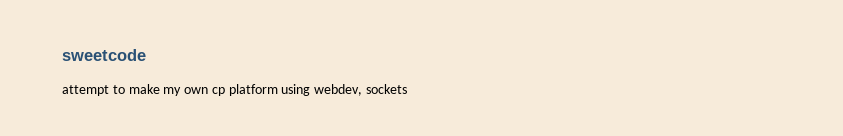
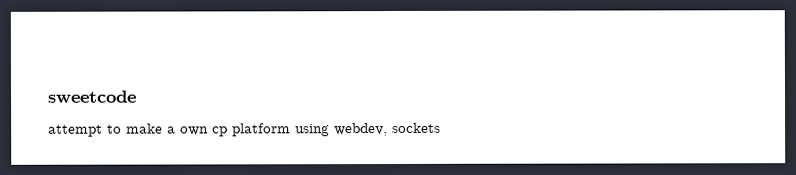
- attempt to make my own cp platform using webdev, sockets
+ attempt to make a own cp platform using webdev, sockets

